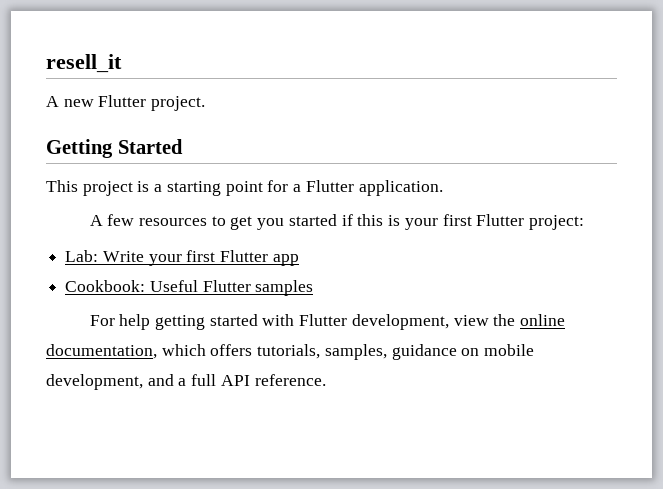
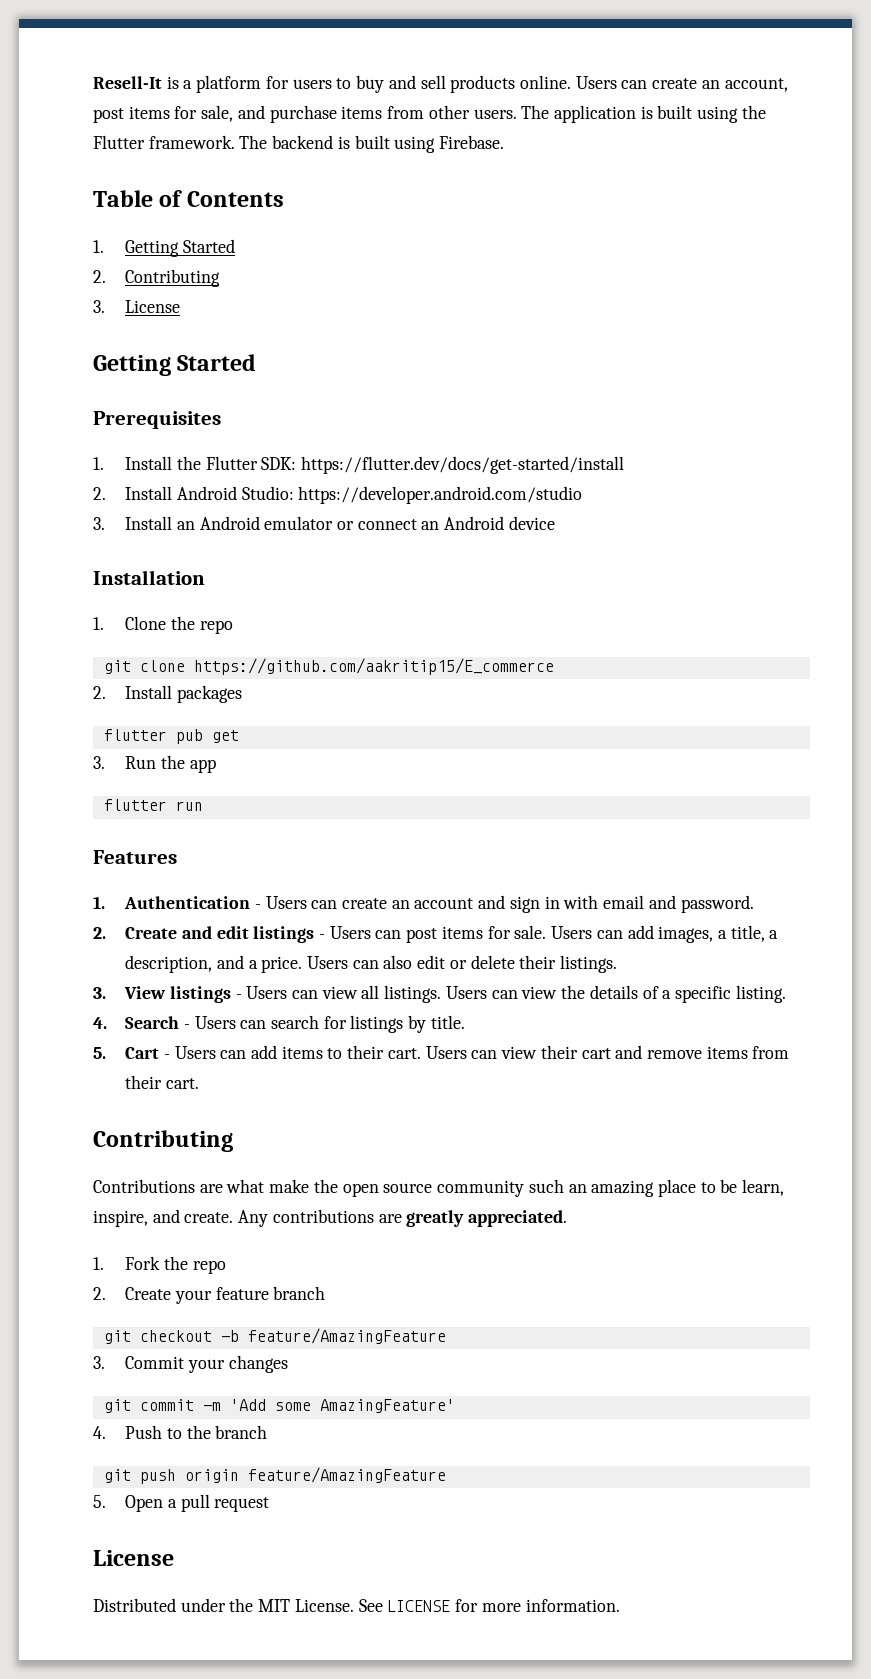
- resell_it
- A new Flutter project.
+ Resell-It is a platform for users to buy and sell products online. Users can create an account, post items for sale, and purchase items from other users. The application is built using the Flutter framework. The backend is built using Firebase.
+ Table of Contents
+ 1. Getting Started
+ 2. Contributing
+ 3. License
  Getting Started
- This project is a starting point for a Flutter application.
- A few resources to get you started if this is your first Flutter project:
- Lab: Write your first Flutter app
- Cookbook: Useful Flutter samples
- For help getting started with Flutter development, view the online documentation, which offers tutorials, samples, guidance on mobile development, and a full API reference.
+ Prerequisites
+ 1. Install the Flutter SDK: https://flutter.dev/docs/get-started/install
+ 2. Install Android Studio: https://developer.android.com/studio
+ 3. Install an Android emulator or connect an Android device
+ Installation
+ 1. Clone the repo
+ git clone https://github.com/aakritip15/E_commerce
+ 2. Install packages
+ flutter pub get
+ 3. Run the app
+ flutter run
+ Features
+ 1. Authentication - Users can create an account and sign in with email and password.
+ 2. Create and edit listings - Users can post items for sale. Users can add images, a title, a description, and a price. Users can also edit or delete their listings.
+ 3. View listings - Users can view all listings. Users can view the details of a specific listing.
+ 4. Search - Users can search for listings by title.
+ 5. Cart - Users can add items to their cart. Users can view their cart and remove items from their cart.
+ Contributing
+ Contributions are what make the open source community such an amazing place to be learn, inspire, and create. Any contributions are greatly appreciated.
+ 1. Fork the repo
+ 2. Create your feature branch
+ git checkout -b feature/AmazingFeature
+ 3. Commit your changes
+ git commit -m 'Add some AmazingFeature'
+ 4. Push to the branch
+ git push origin feature/AmazingFeature
+ 5. Open a pull request
+ License
+ Distributed under the MIT License. See LICENSE for more information.

